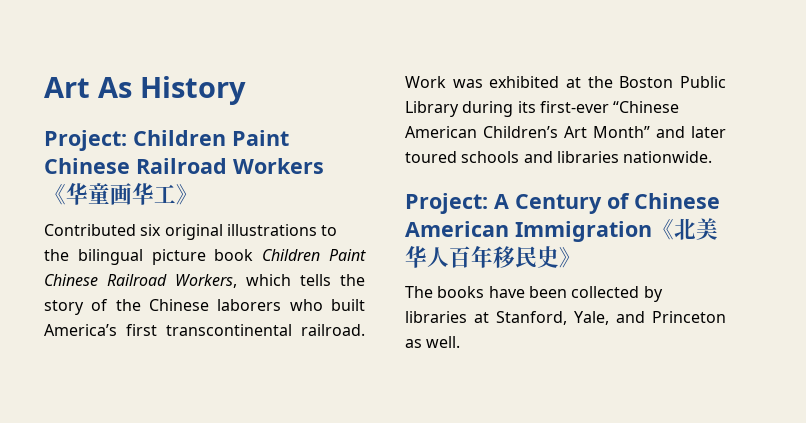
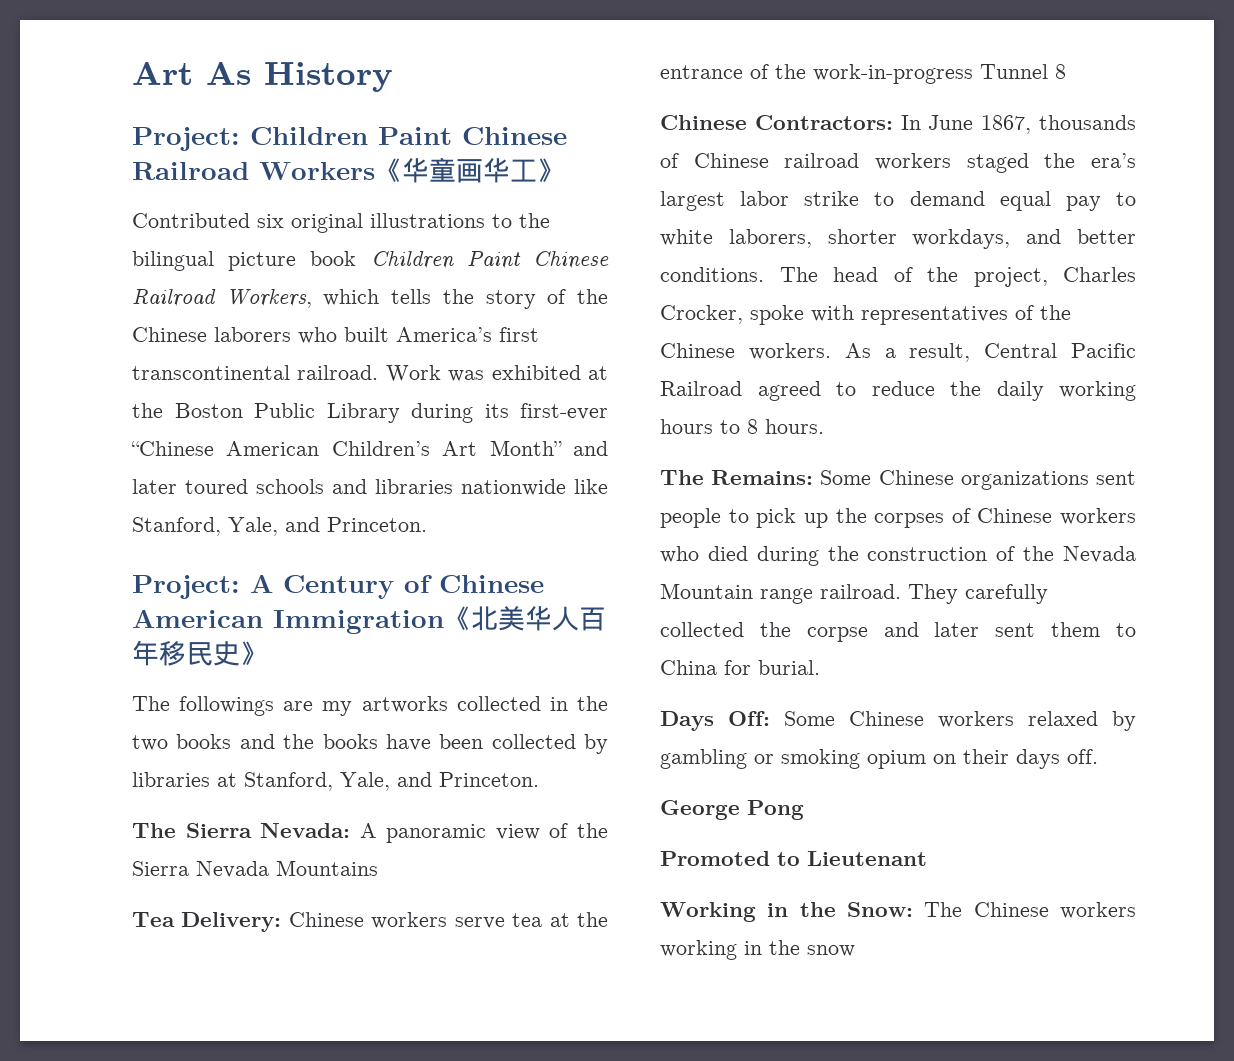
- Work was exhibited at the Boston Public Library during its first-ever “Chinese American Children’s Art Month” and later toured schools and libraries nationwide.
+ Work was exhibited at the Boston Public Library during its first-ever “Chinese American Children’s Art Month” and later toured schools and libraries nationwide like Stanford, Yale, and Princeton.
- The books have been collected by libraries at Stanford, Yale, and Princeton as well.
+ The followings are my artworks collected in the two books and the books have been collected by libraries at Stanford, Yale, and Princeton.
+ The Sierra Nevada: A panoramic view of the Sierra Nevada Mountains
+ Tea Delivery: Chinese workers serve tea at the entrance of the work-in-progress Tunnel 8
+ Chinese Contractors: In June 1867, thousands of Chinese railroad workers staged the era’s largest labor strike to demand equal pay to white laborers, shorter workdays, and better conditions. The head of the project, Charles Crocker, spoke with representatives of the Chinese workers. As a result, Central Pacific Railroad agreed to reduce the daily working hours to 8 hours.
+ The Remains: Some Chinese organizations sent people to pick up the corpses of Chinese workers who died during the construction of the Nevada Mountain range railroad. They carefully collected the corpse and later sent them to China for burial.
+ Days Off: Some Chinese workers relaxed by gambling or smoking opium on their days off.
+ George Pong
+ Promoted to Lieutenant
+ Working in the Snow: The Chinese workers working in the snow

